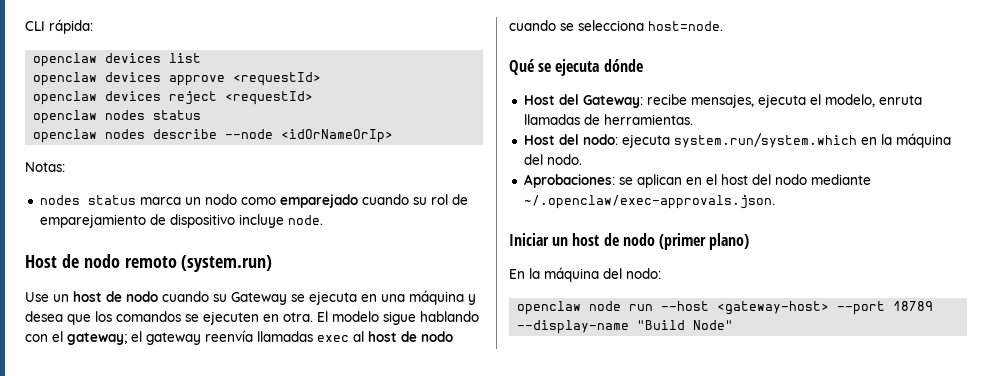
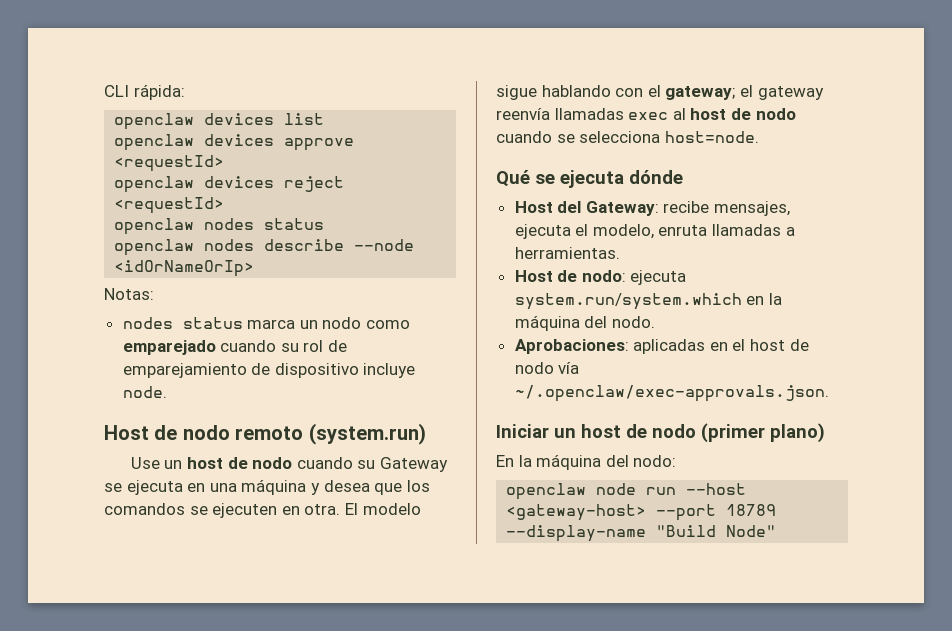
- Host del Gateway: recibe mensajes, ejecuta el modelo, enruta llamadas de herramientas.
+ Host del Gateway: recibe mensajes, ejecuta el modelo, enruta llamadas a herramientas.
- Host del nodo: ejecuta system.run/system.which en la máquina del nodo.
+ Host de nodo: ejecuta system.run/system.which en la máquina del nodo.
- Aprobaciones: se aplican en el host del nodo mediante ~/.openclaw/exec-approvals.json.
+ Aprobaciones: aplicadas en el host de nodo vía ~/.openclaw/exec-approvals.json.

